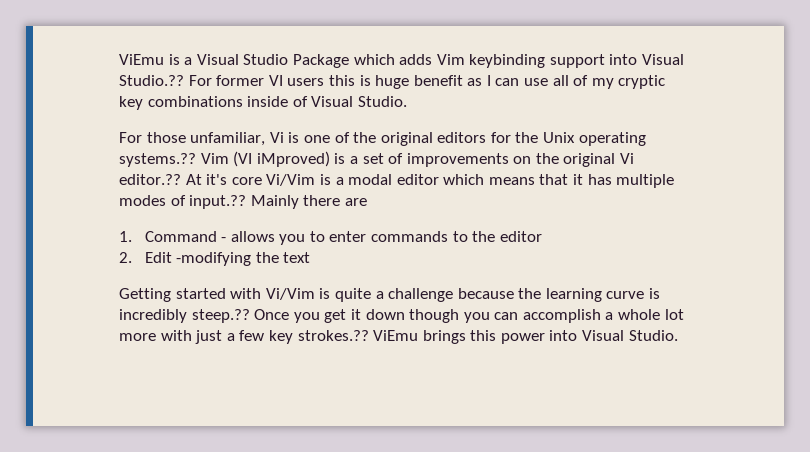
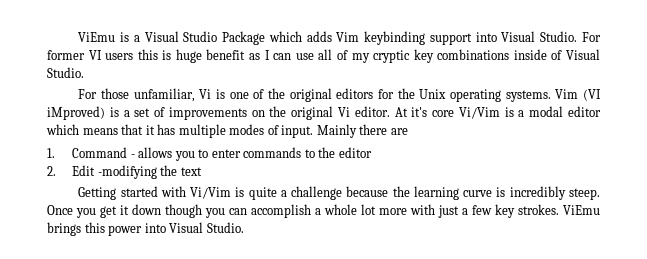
- ViEmu is a Visual Studio Package which adds Vim keybinding support into Visual Studio.??
+ ViEmu is a Visual Studio Package which adds Vim keybinding support into Visual Studio.
- For those unfamiliar, Vi is one of the original editors for the Unix operating systems.??
+ For those unfamiliar, Vi is one of the original editors for the Unix operating systems.
- Vim (VI iMproved) is a set of improvements on the original Vi editor.??
+ Vim (VI iMproved) is a set of improvements on the original Vi editor.
- At it's core Vi/Vim is a modal editor which means that it has multiple modes of input.??
+ At it's core Vi/Vim is a modal editor which means that it has multiple modes of input.
- Getting started with Vi/Vim is quite a challenge because the learning curve is incredibly steep.??
+ Getting started with Vi/Vim is quite a challenge because the learning curve is incredibly steep.
- Once you get it down though you can accomplish a whole lot more with just a few key strokes.??
+ Once you get it down though you can accomplish a whole lot more with just a few key strokes.

